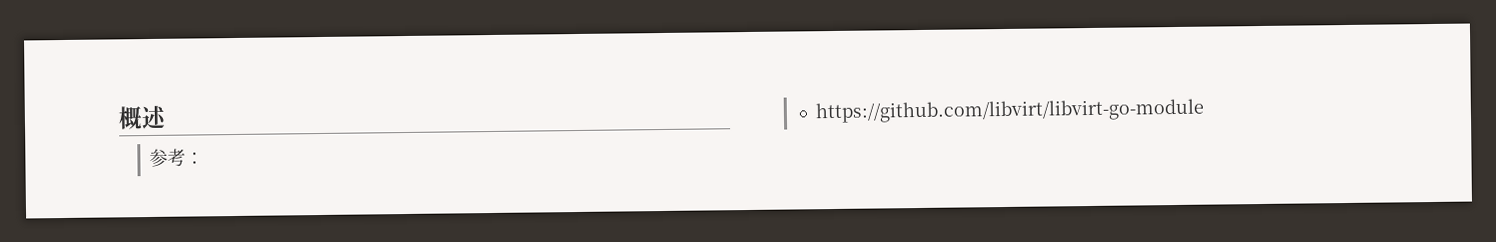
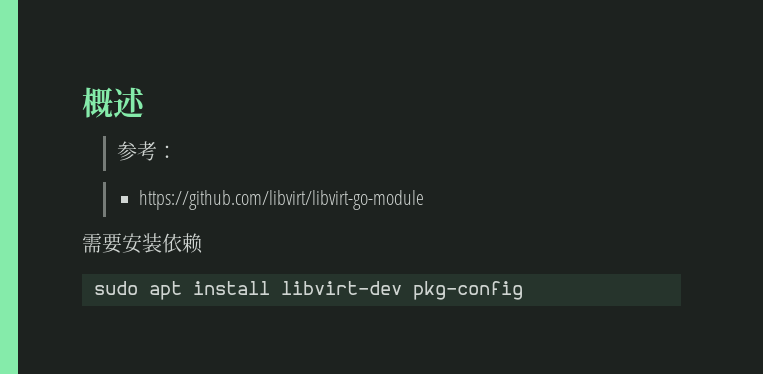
+ 需要安装依赖
+ sudo apt install libvirt-dev pkg-config

